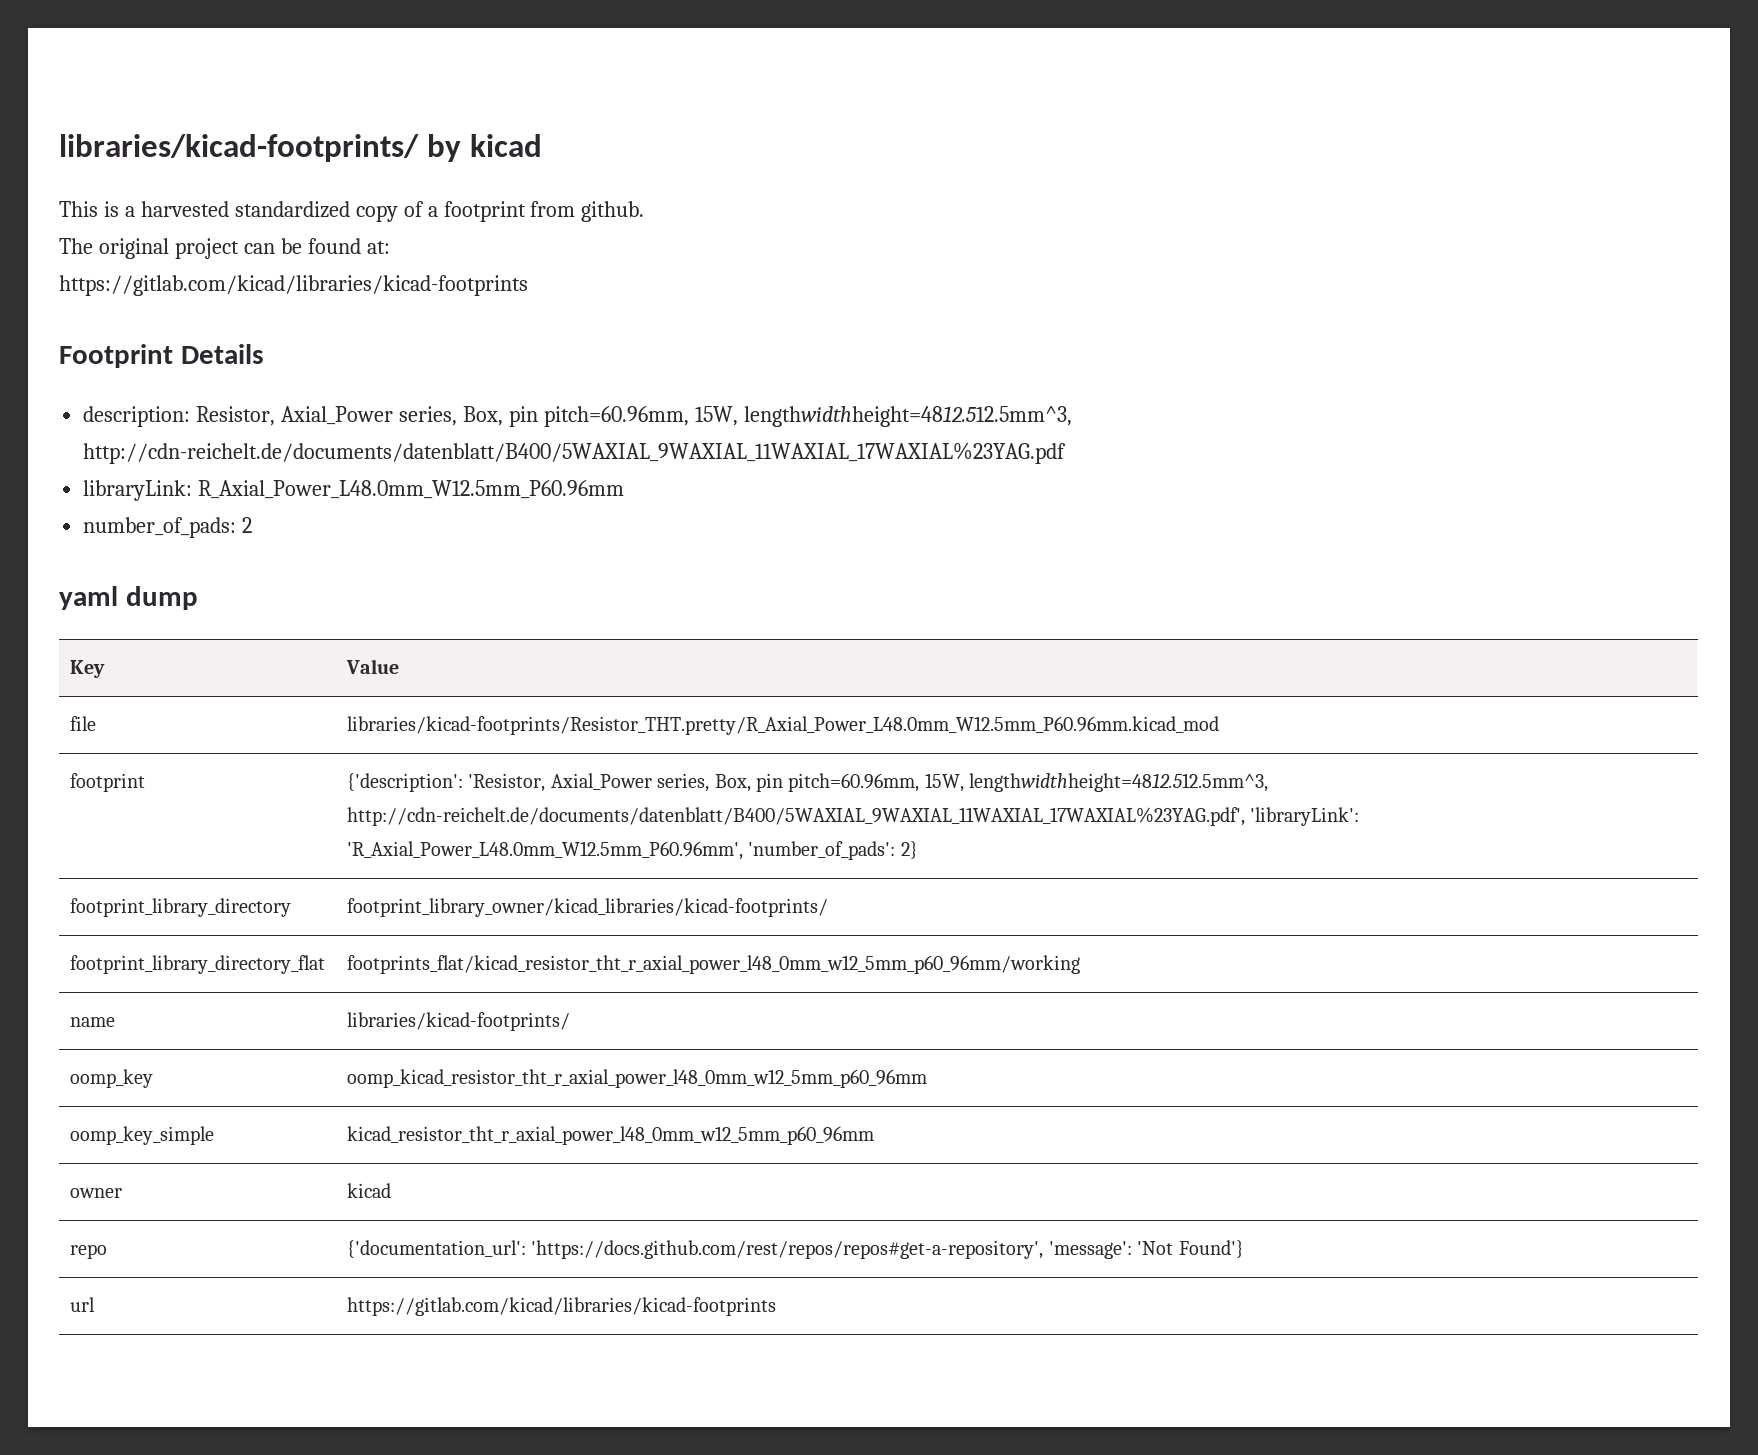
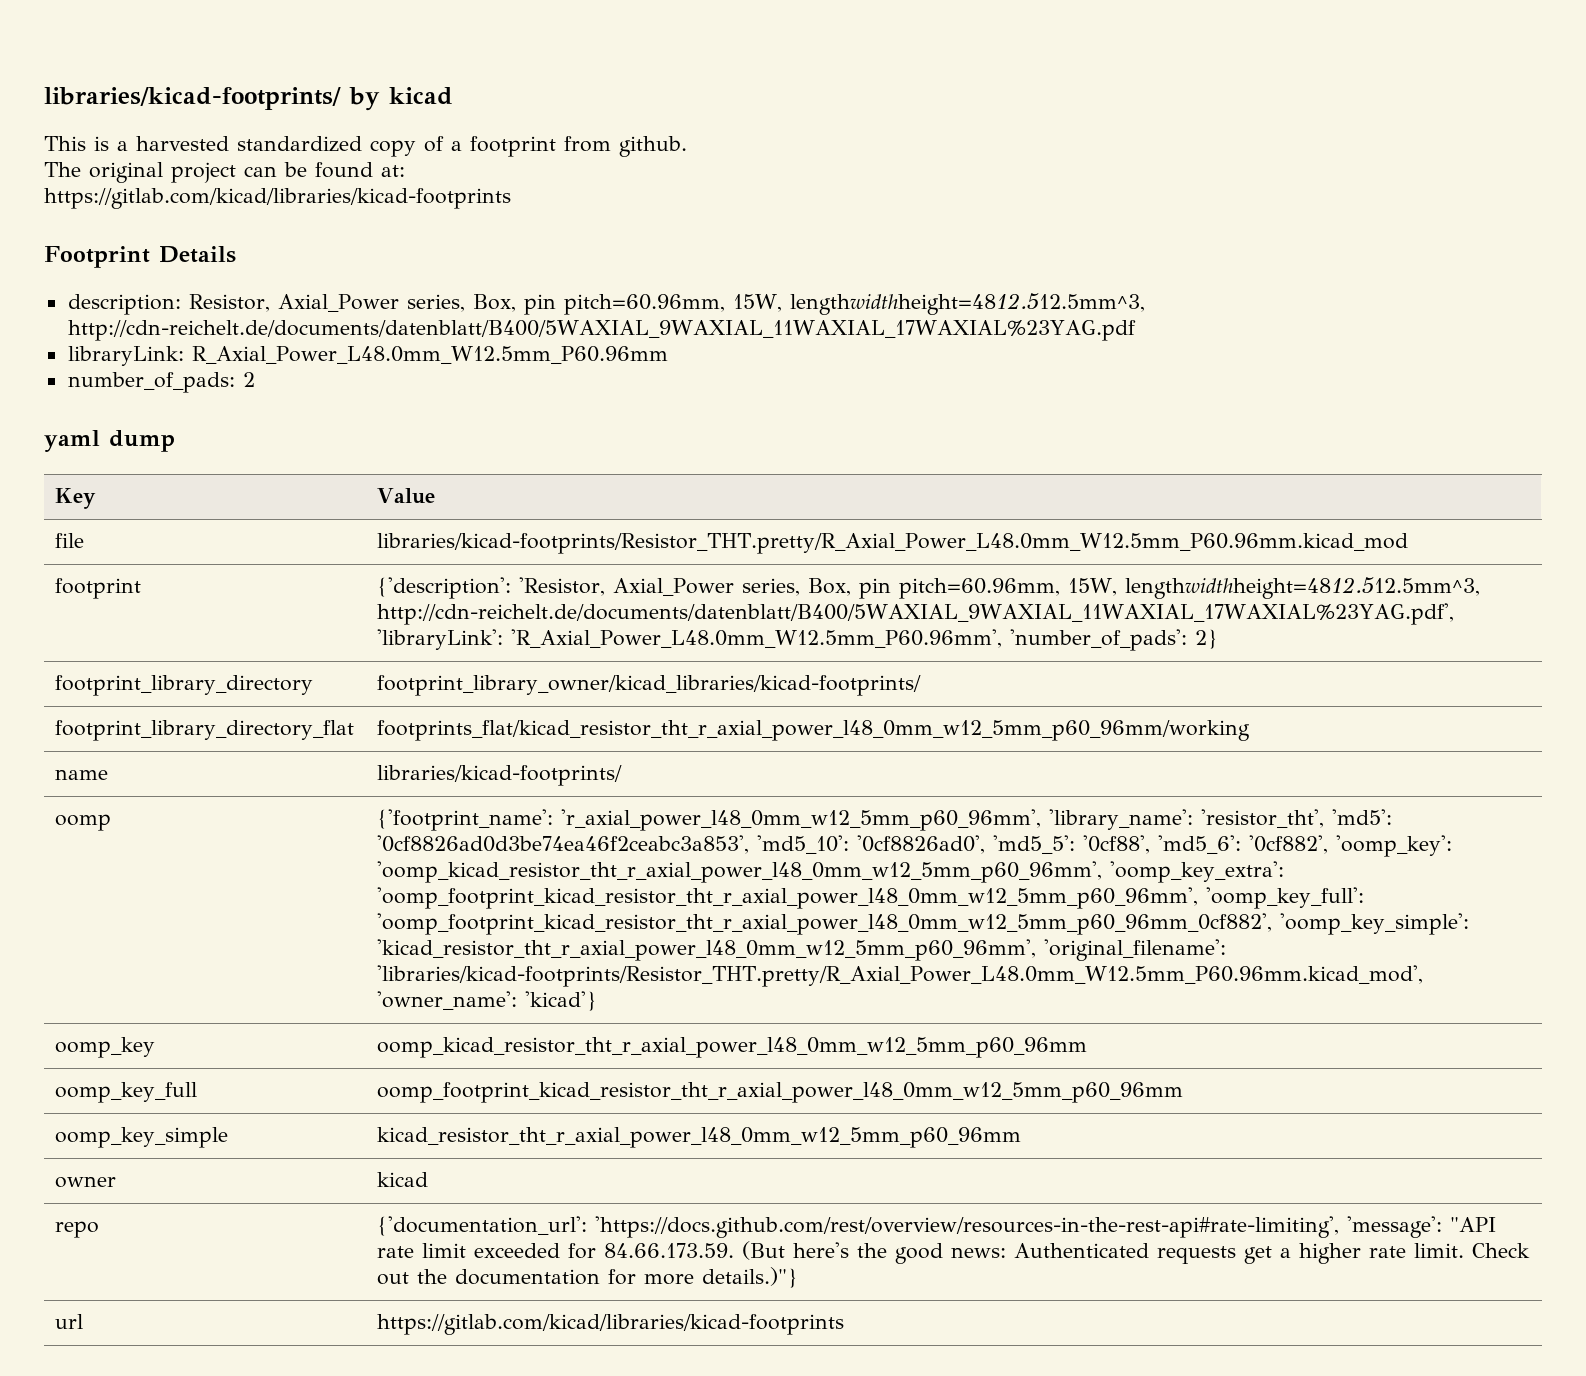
+ oomp | {'footprint_name': 'r_axial_power_l48_0mm_w12_5mm_p60_96mm', 'library_name': 'resistor_tht', 'md5': '0cf8826ad0d3be74ea46f2ceabc3a853', 'md5_10': '0cf8826ad0', 'md5_5': '0cf88', 'md5_6': '0cf882', 'oomp_key': 'oomp_kicad_resistor_tht_r_axial_power_l48_0mm_w12_5mm_p60_96mm', 'oomp_key_extra': 'oomp_footprint_kicad_resistor_tht_r_axial_power_l48_0mm_w12_5mm_p60_96mm', 'oomp_key_full': 'oomp_footprint_kicad_resistor_tht_r_axial_power_l48_0mm_w12_5mm_p60_96mm_0cf882', 'oomp_key_simple': 'kicad_resistor_tht_r_axial_power_l48_0mm_w12_5mm_p60_96mm', 'original_filename': 'libraries/kicad-footprints/Resistor_THT.pretty/R_Axial_Power_L48.0mm_W12.5mm_P60.96mm.kicad_mod', 'owner_name': 'kicad'}
+ oomp_key_full | oomp_footprint_kicad_resistor_tht_r_axial_power_l48_0mm_w12_5mm_p60_96mm
- repo | {'documentation_url': 'https://docs.github.com/rest/repos/repos#get-a-repository', 'message': 'Not Found'}
+ repo | {'documentation_url': 'https://docs.github.com/rest/overview/resources-in-the-rest-api#rate-limiting', 'message': "API rate limit exceeded for 84.66.173.59. (But here's the good news: Authenticated requests get a higher rate limit. Check out the documentation for more details.)"}

